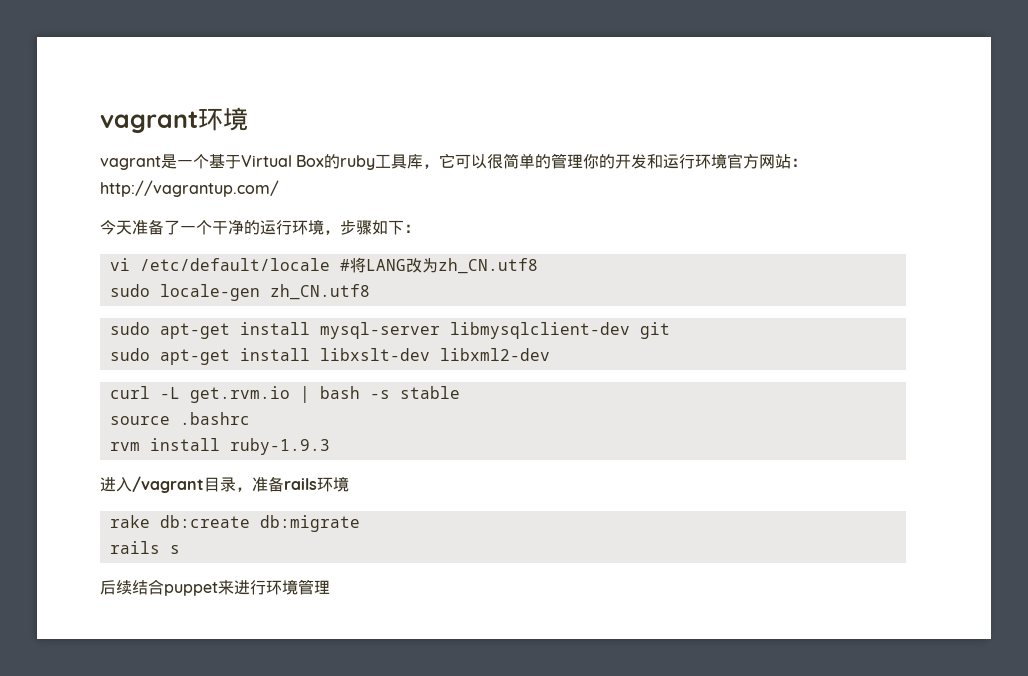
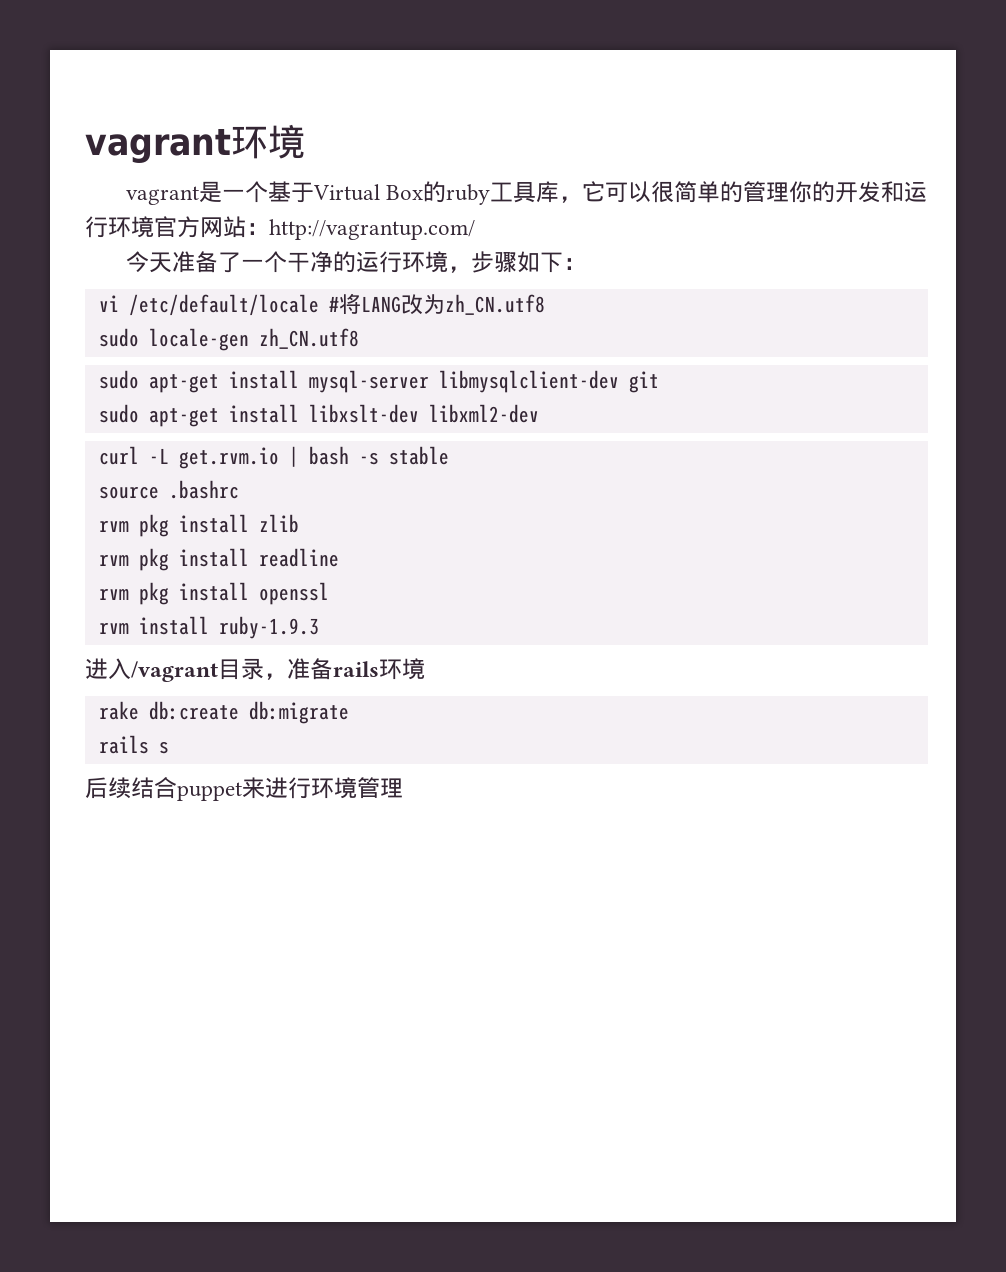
+ rvm pkg install zlib
+ rvm pkg install readline
+ rvm pkg install openssl

